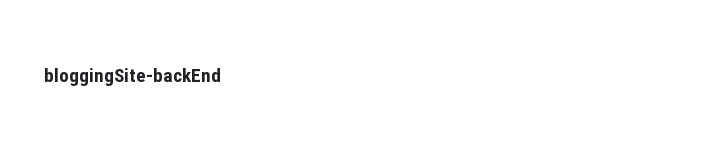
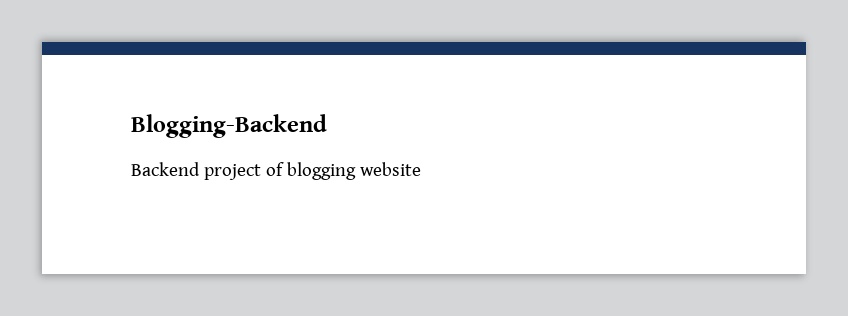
- bloggingSite-backEnd
+ Blogging-Backend
+ Backend project of blogging website

